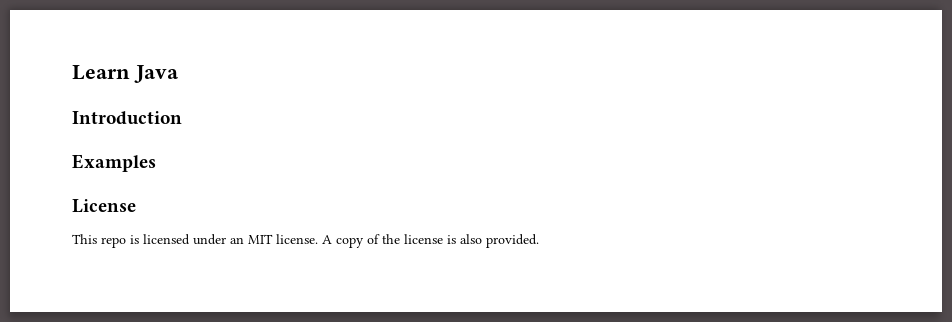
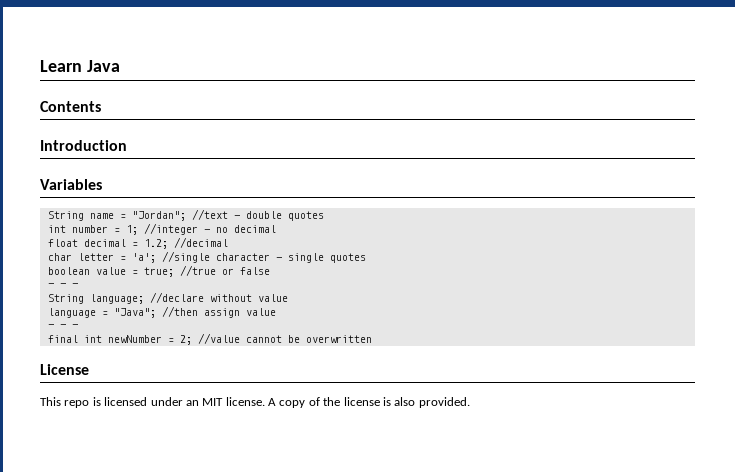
+ Contents
- Examples
+ Variables
+ String name = "Jordan"; //text - double quotes
+ int number = 1; //integer - no decimal
+ float decimal = 1.2; //decimal
+ char letter = 'a'; //single character - single quotes
+ boolean value = true; //true or false
+ - - -
+ String language; //declare without value
+ language = "Java"; //then assign value
+ - - -
+ final int newNumber = 2; //value cannot be overwritten

